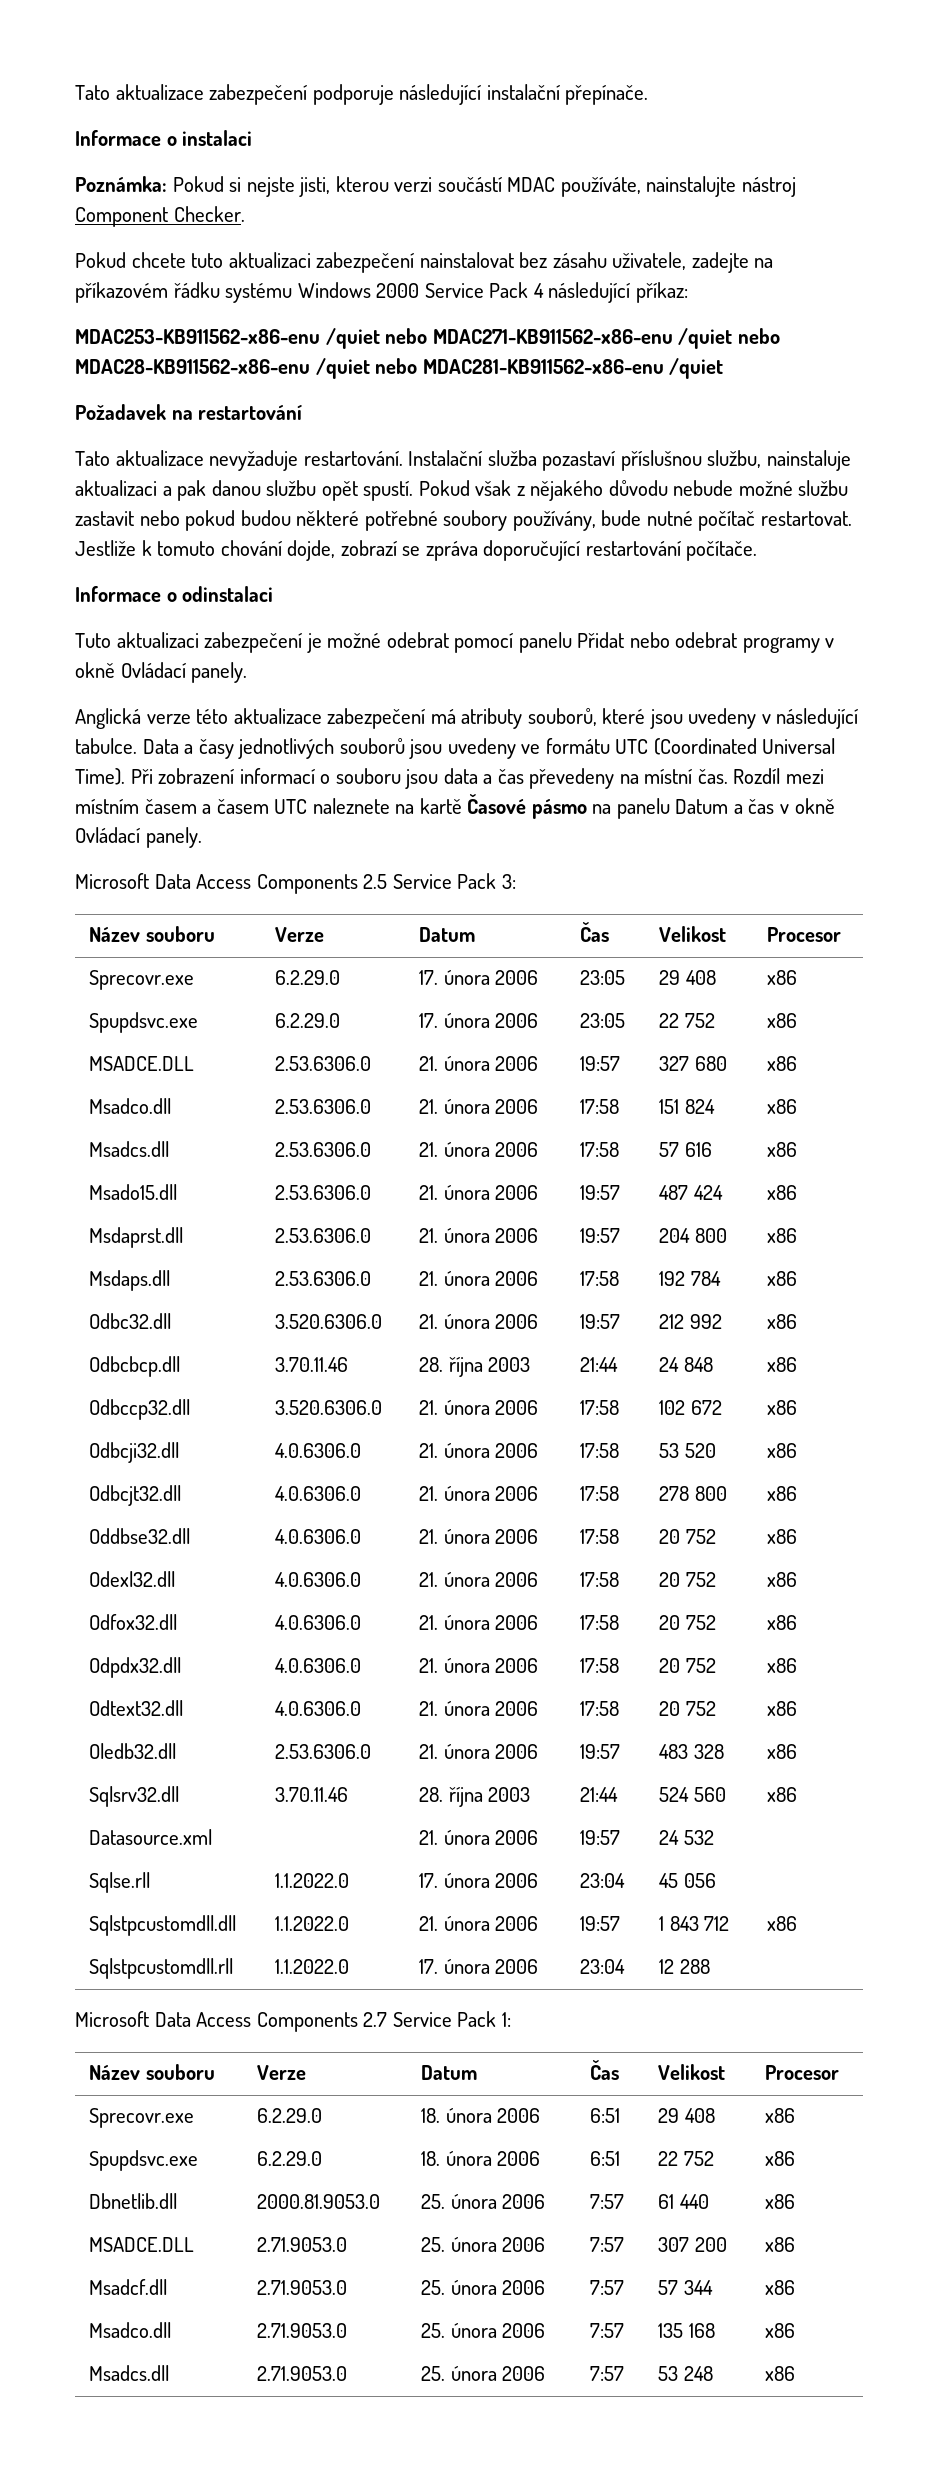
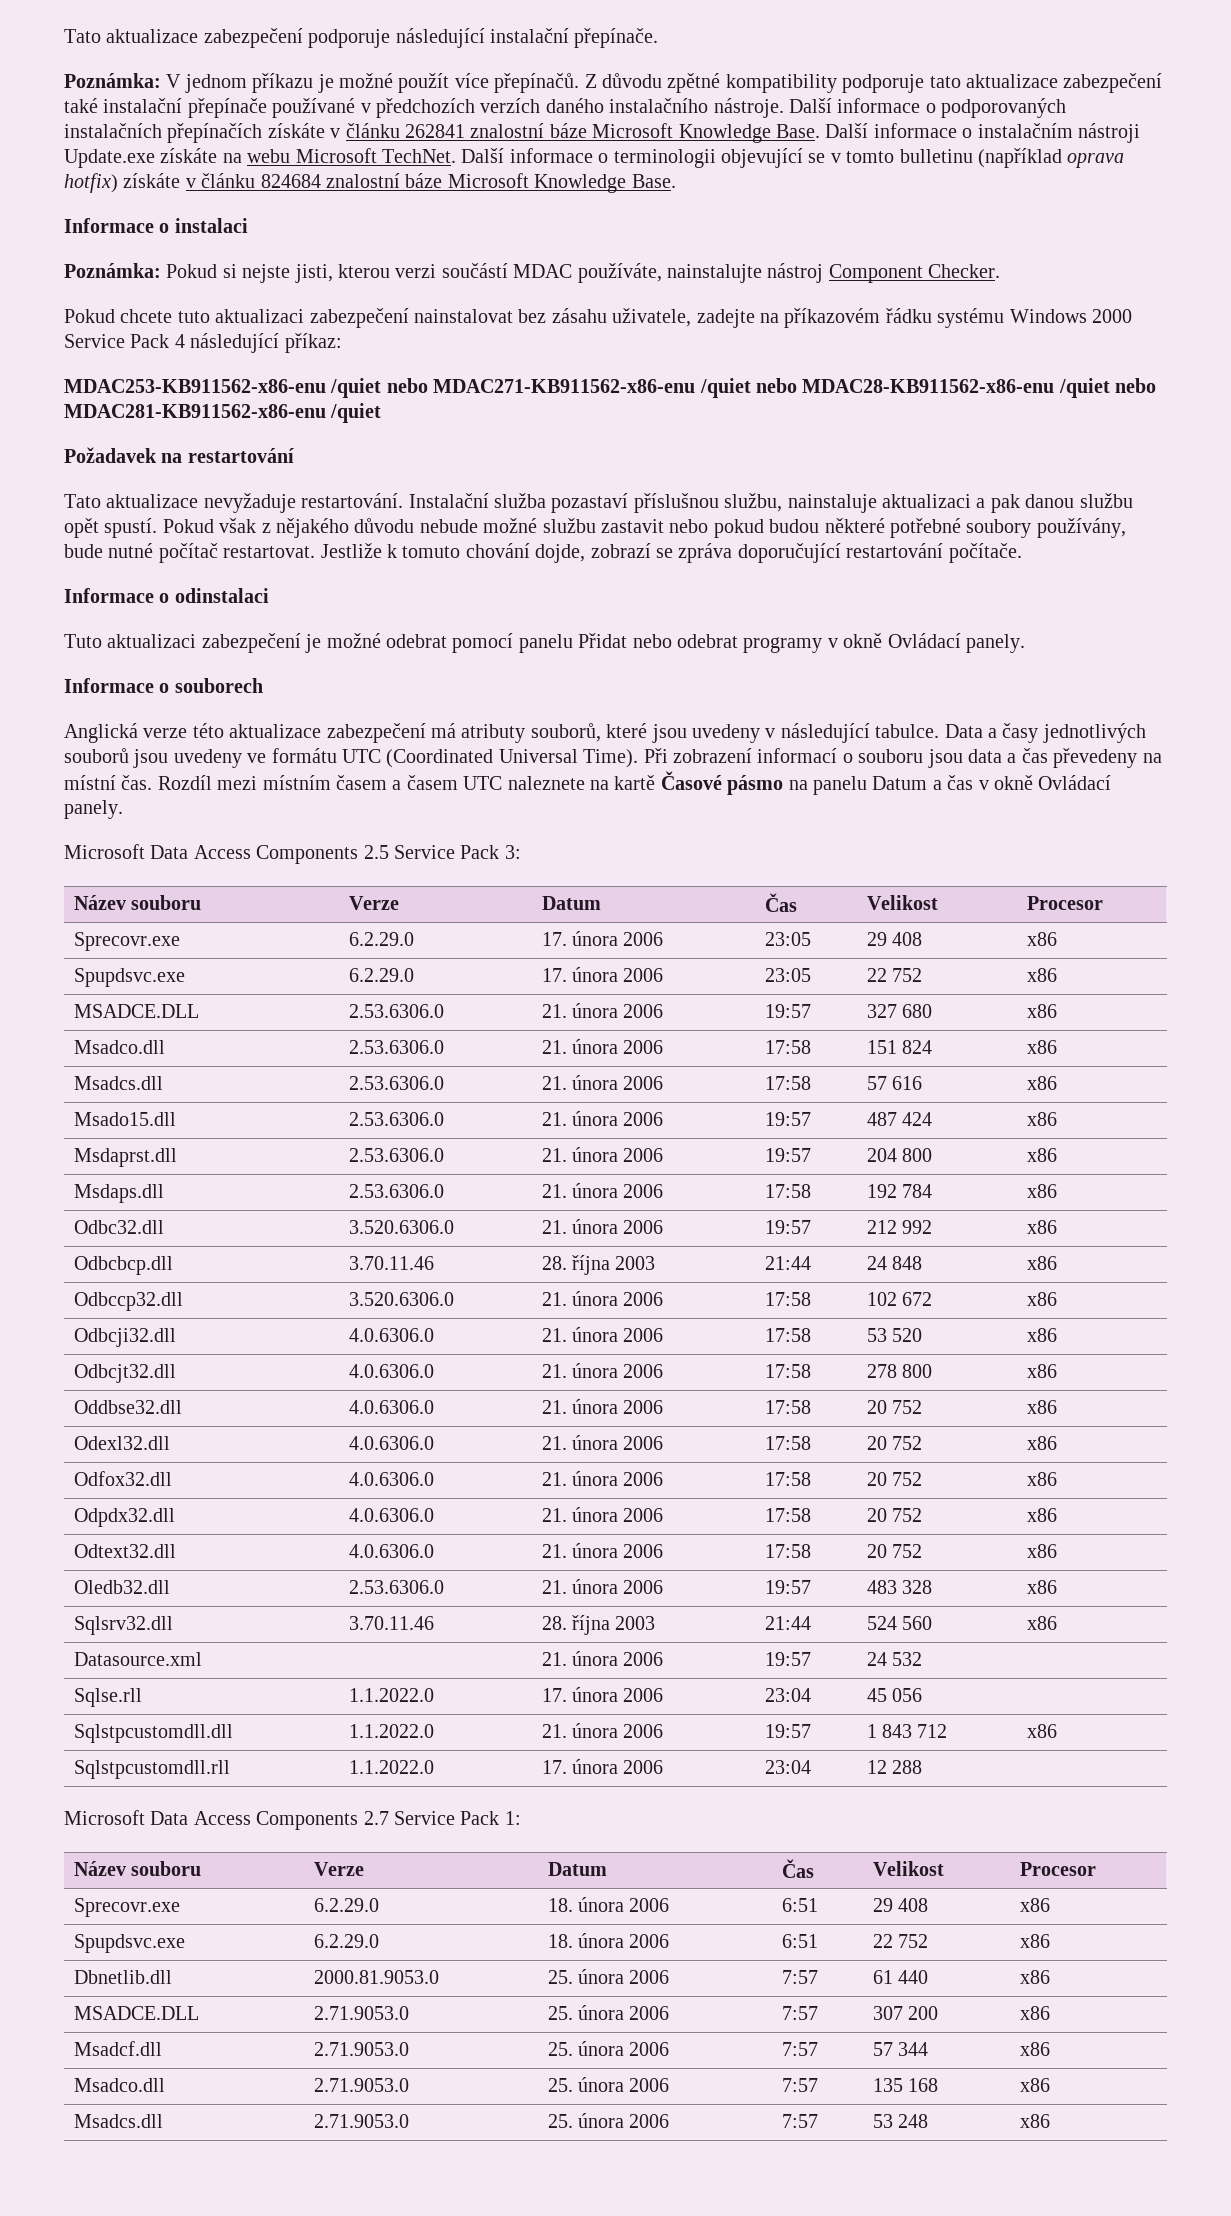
+ Poznámka: V jednom příkazu je možné použít více přepínačů. Z důvodu zpětné kompatibility podporuje tato aktualizace zabezpečení také instalační přepínače používané v předchozích verzích daného instalačního nástroje. Další informace o podporovaných instalačních přepínačích získáte v článku 262841 znalostní báze Microsoft Knowledge Base. Další informace o instalačním nástroji Update.exe získáte na webu Microsoft TechNet. Další informace o terminologii objevující se v tomto bulletinu (například oprava hotfix) získáte v článku 824684 znalostní báze Microsoft Knowledge Base.
+ Informace o souborech

